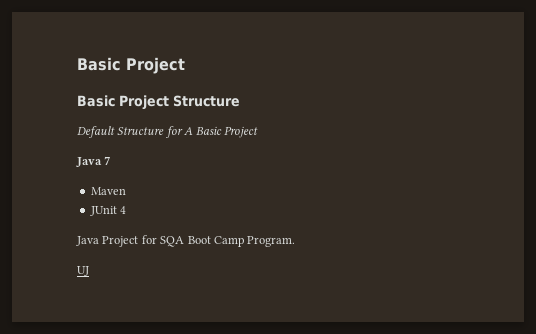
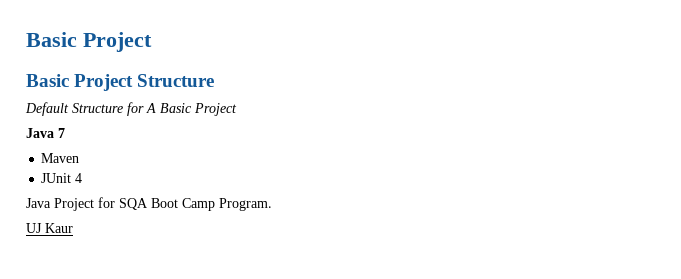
- UJ
+ UJ Kaur

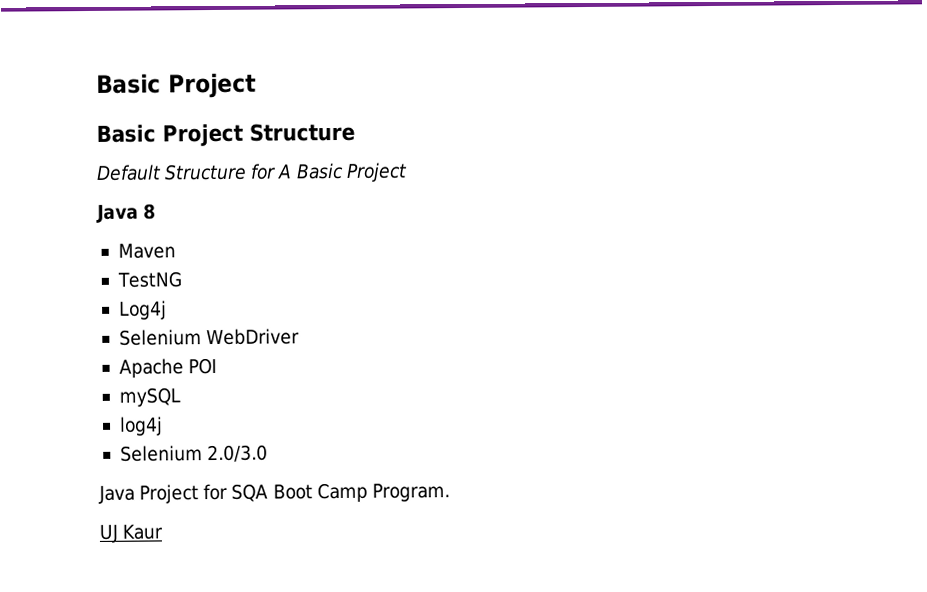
- Java 7
+ Java 8
- JUnit 4
+ TestNG
+ Log4j
+ Selenium WebDriver
+ Apache POI
+ mySQL
+ log4j
+ Selenium 2.0/3.0

